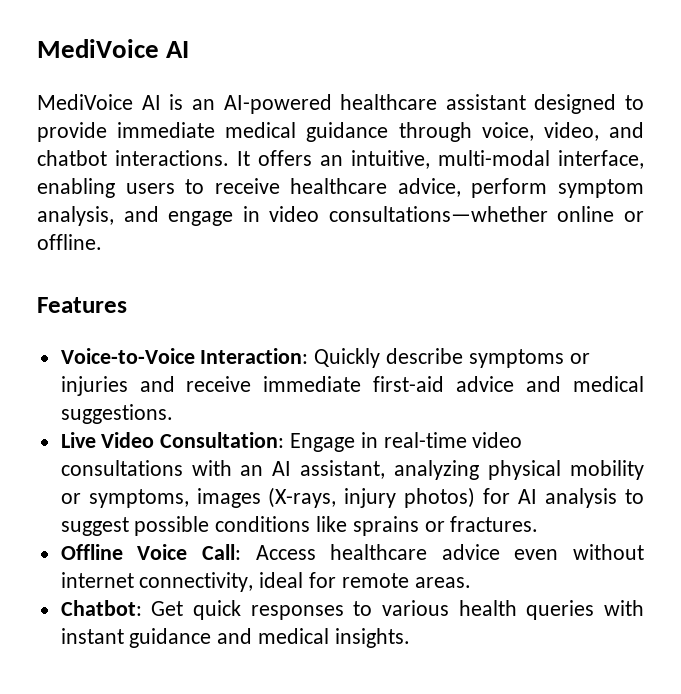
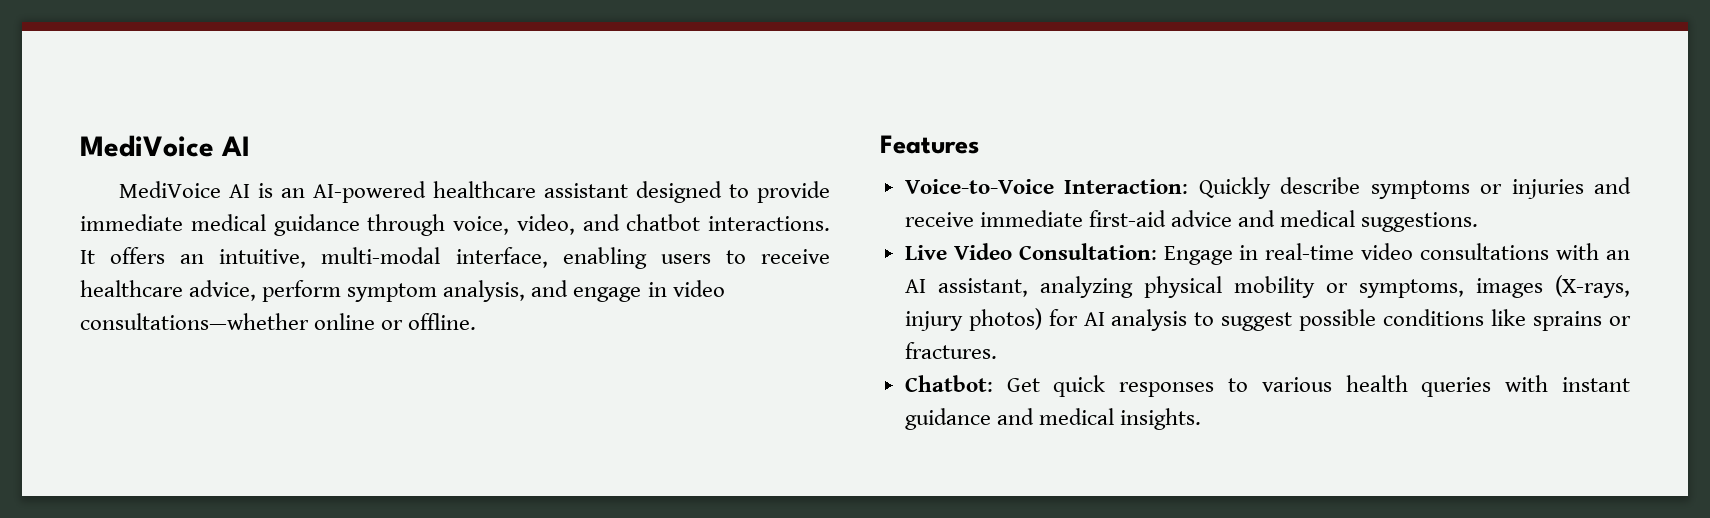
- Offline Voice Call: Access healthcare advice even without internet connectivity, ideal for remote areas.

